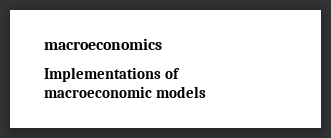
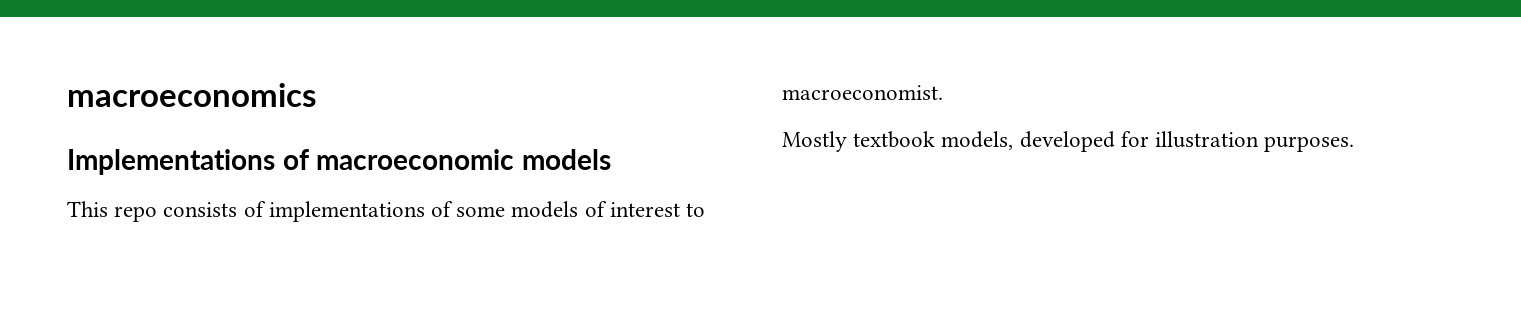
+ This repo consists of implementations of some models of interest to macroeconomist.
+ Mostly textbook models, developed for illustration purposes.

